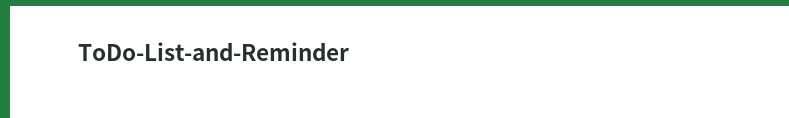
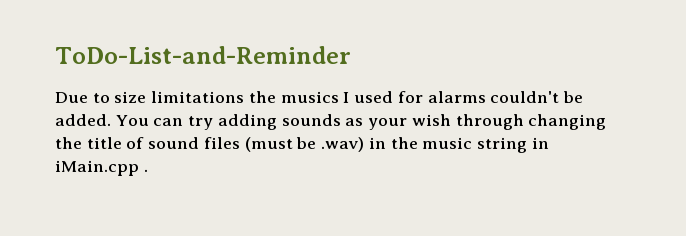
+ Due to size limitations the musics I used for alarms couldn't be added. You can try adding sounds as your wish through changing the title of sound files (must be .wav) in the music string in iMain.cpp .

